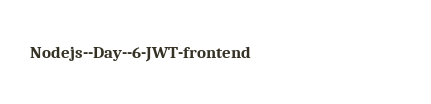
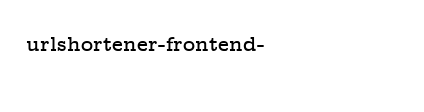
- Nodejs--Day--6-JWT-frontend
+ urlshortener-frontend-

